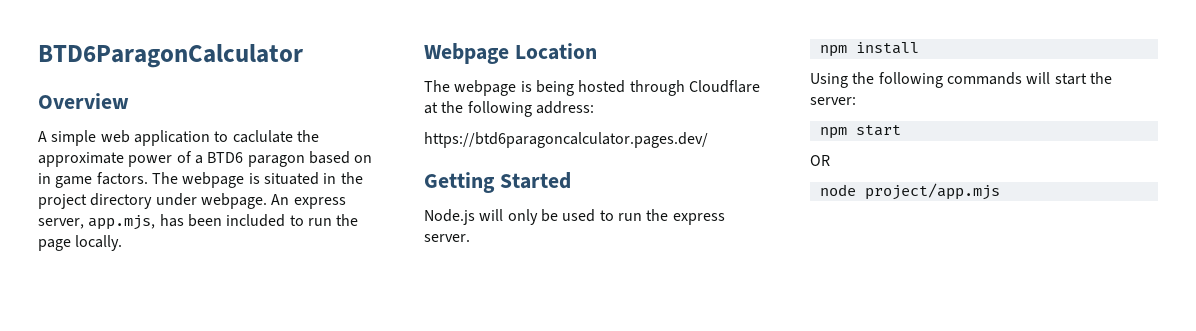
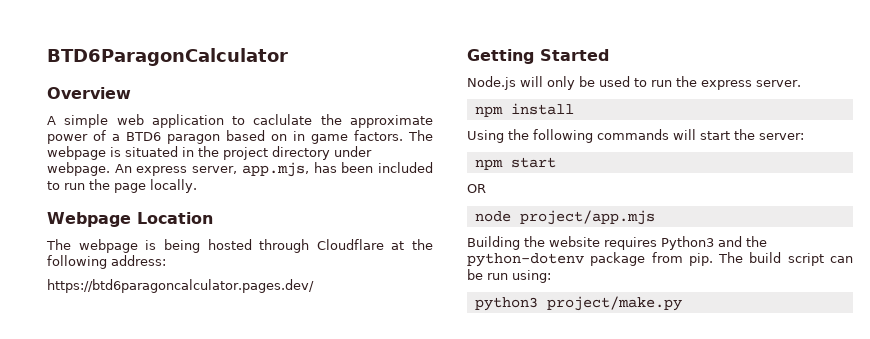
+ Building the website requires Python3 and the python-dotenv package from pip. The build script can be run using:
+ python3 project/make.py

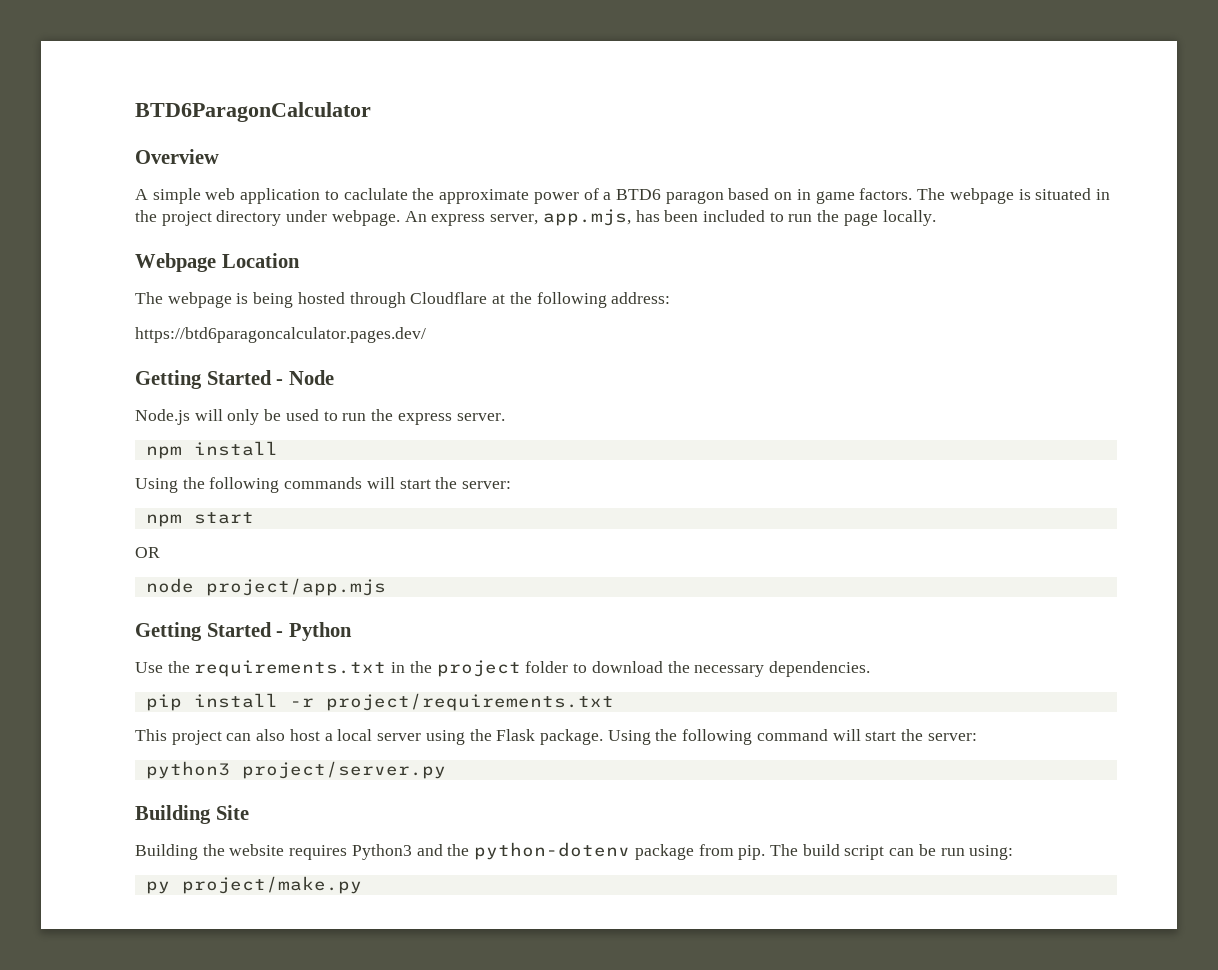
- Getting Started
+ Getting Started - Node
+ Getting Started - Python
+ Use the requirements.txt in the project folder to download the necessary dependencies.
+ pip install -r project/requirements.txt
+ This project can also host a local server using the Flask package. Using the following command will start the server:
+ python3 project/server.py
+ Building Site
- python3 project/make.py
+ py project/make.py

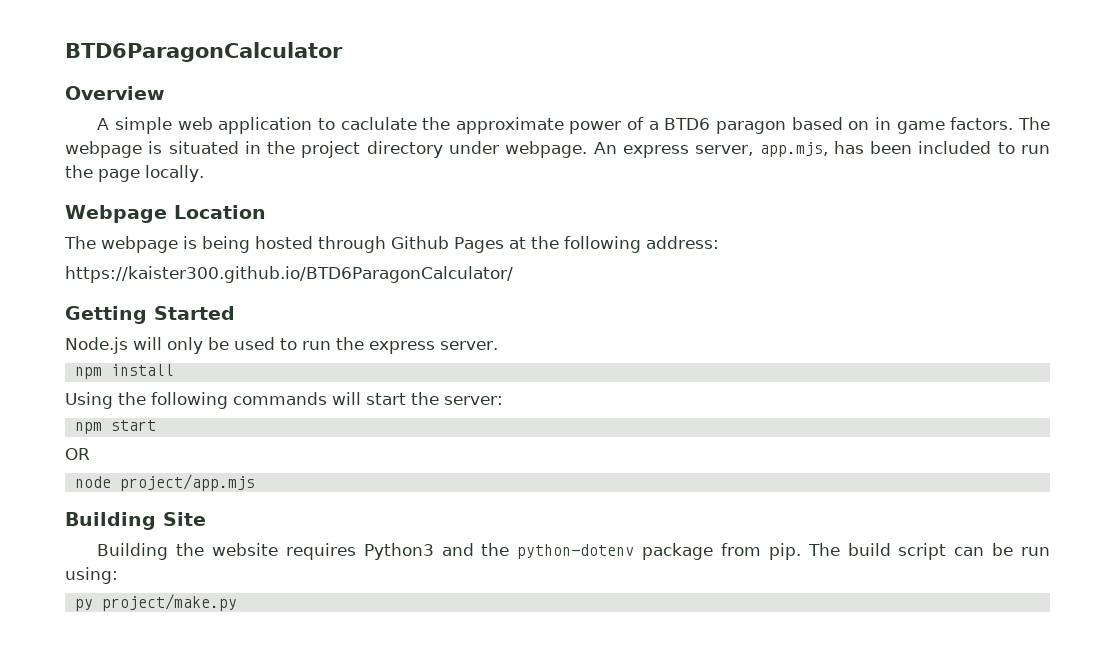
- The webpage is being hosted through Cloudflare at the following address:
+ The webpage is being hosted through Github Pages at the following address:
- https://btd6paragoncalculator.pages.dev/
- Getting Started - Node
+ https://kaister300.github.io/BTD6ParagonCalculator/
+ Getting Started
- Getting Started - Python
- Use the requirements.txt in the project folder to download the necessary dependencies.
- pip install -r project/requirements.txt
- This project can also host a local server using the Flask package. Using the following command will start the server:
- python3 project/server.py

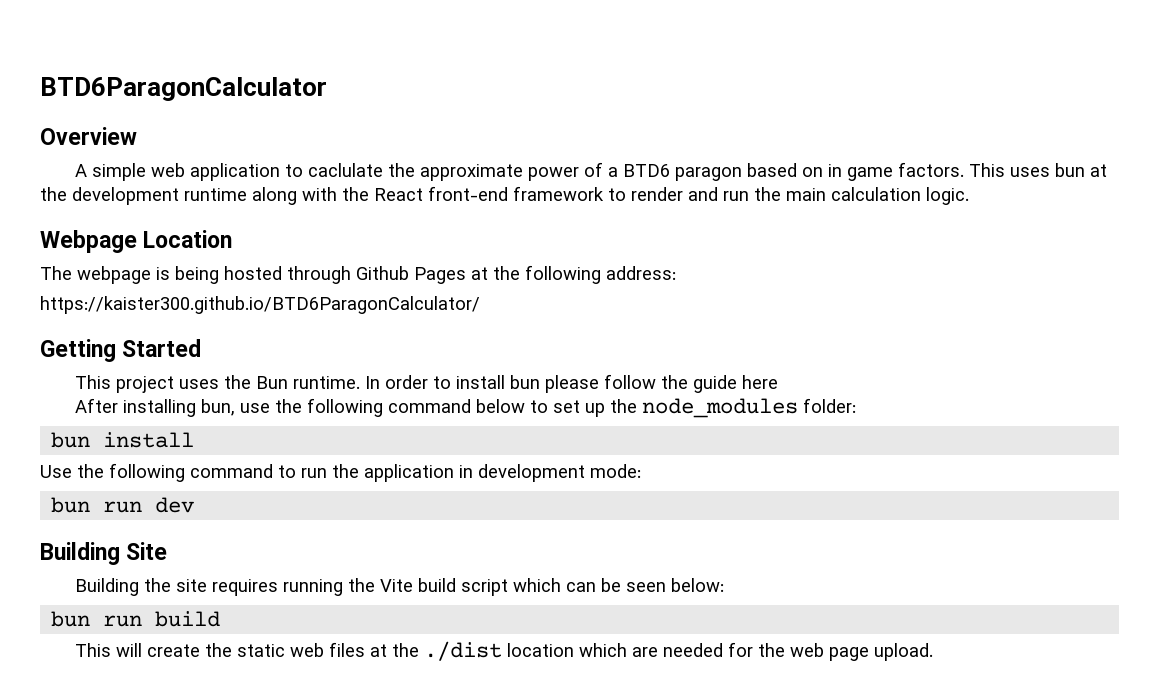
- The webpage is situated in the project directory under webpage. An express server, app.mjs, has been included to run the page locally.
+ This uses bun at the development runtime along with the React front-end framework to render and run the main calculation logic.
- Node.js will only be used to run the express server.
- npm install
- Using the following commands will start the server:
- npm start
- OR
- node project/app.mjs
+ This project uses the Bun runtime. In order to install bun please follow the guide here
+ After installing bun, use the following command below to set up the node_modules folder:
+ bun install
+ Use the following command to run the application in development mode:
+ bun run dev
  Building Site
- Building the website requires Python3 and the python-dotenv package from pip. The build script can be run using:
- py project/make.py
+ Building the site requires running the Vite build script which can be seen below:
+ bun run build
+ This will create the static web files at the ./dist location which are needed for the web page upload.

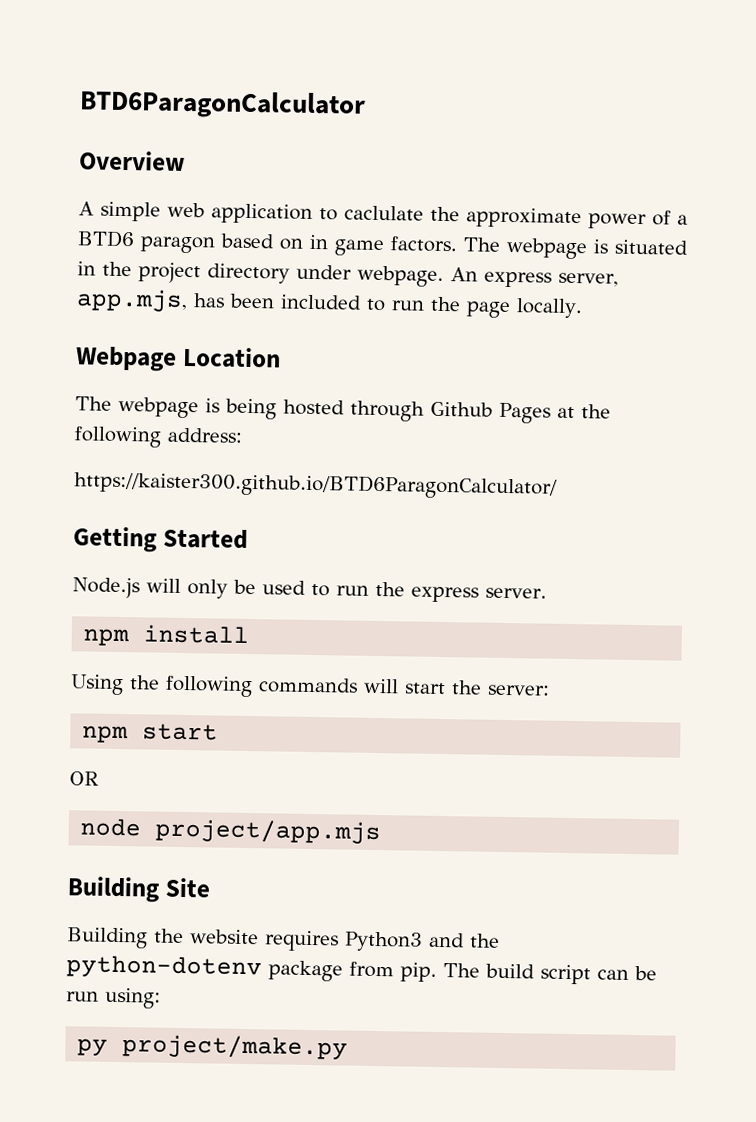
- This uses bun at the development runtime along with the React front-end framework to render and run the main calculation logic.
+ The webpage is situated in the project directory under webpage. An express server, app.mjs, has been included to run the page locally.
- This project uses the Bun runtime. In order to install bun please follow the guide here
- After installing bun, use the following command below to set up the node_modules folder:
- bun install
- Use the following command to run the application in development mode:
- bun run dev
+ Node.js will only be used to run the express server.
+ npm install
+ Using the following commands will start the server:
+ npm start
+ OR
+ node project/app.mjs
  Building Site
- Building the site requires running the Vite build script which can be seen below:
- bun run build
- This will create the static web files at the ./dist location which are needed for the web page upload.
+ Building the website requires Python3 and the python-dotenv package from pip. The build script can be run using:
+ py project/make.py

